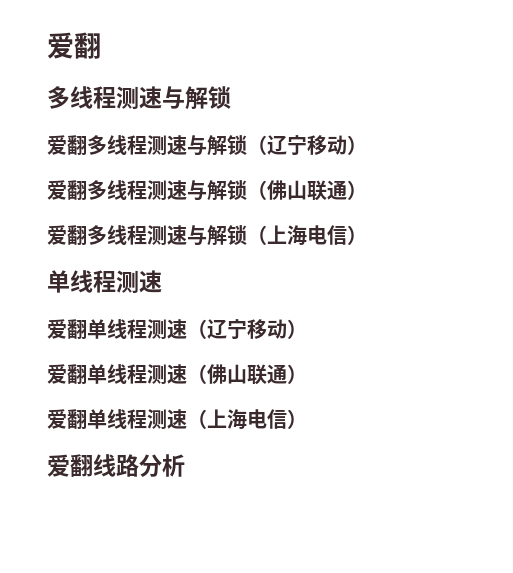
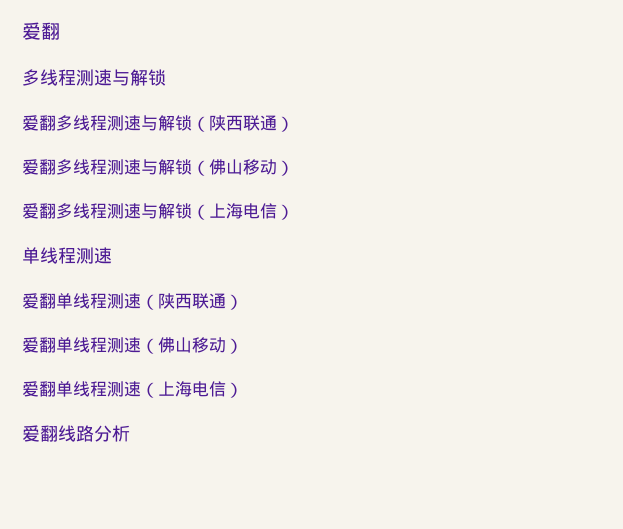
- 爱翻多线程测速与解锁（辽宁移动）
+ 爱翻多线程测速与解锁（陕西联通）
- 爱翻多线程测速与解锁（佛山联通）
+ 爱翻多线程测速与解锁（佛山移动）
- 爱翻单线程测速（辽宁移动）
+ 爱翻单线程测速（陕西联通）
- 爱翻单线程测速（佛山联通）
+ 爱翻单线程测速（佛山移动）

